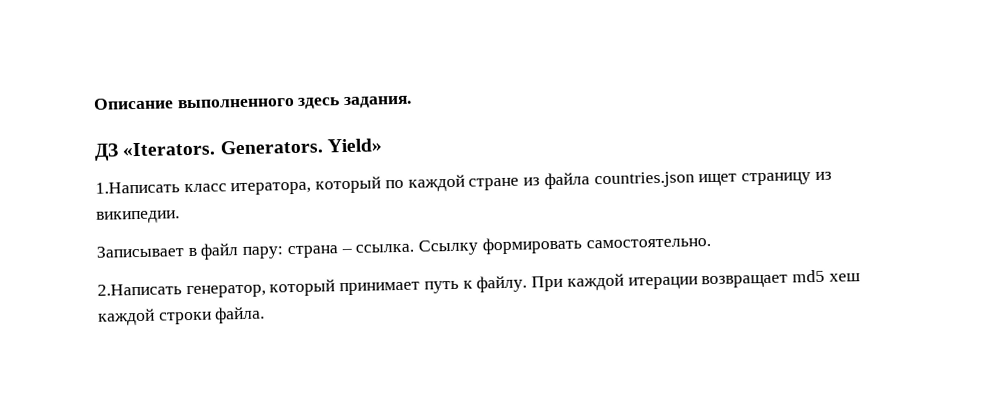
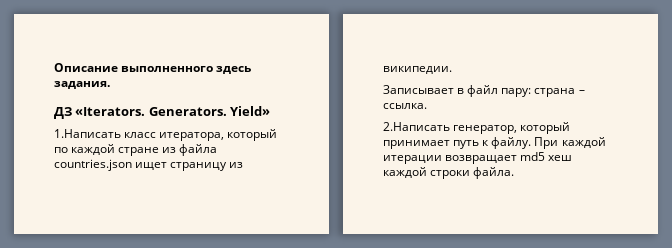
- Ссылку формировать самостоятельно.

